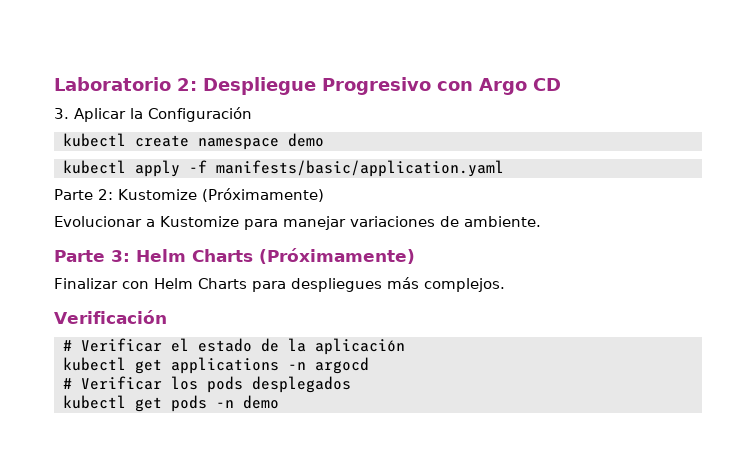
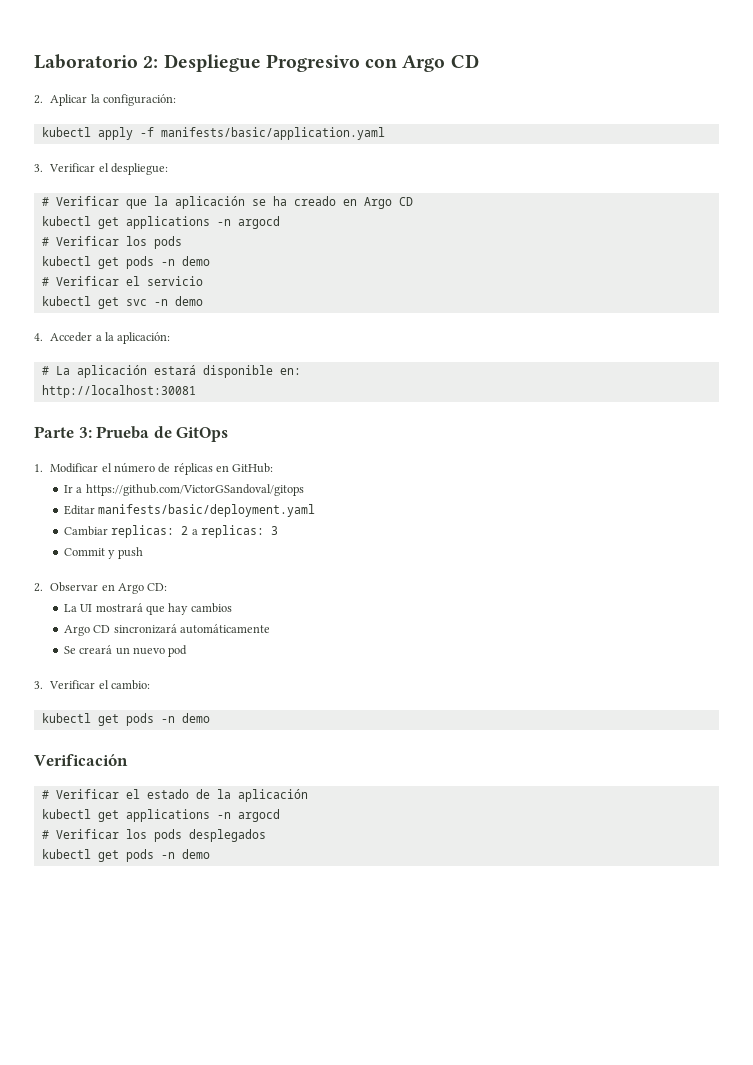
- 3. Aplicar la Configuración
- kubectl create namespace demo
+ 2. Aplicar la configuración:
- Parte 2: Kustomize (Próximamente)
- Evolucionar a Kustomize para manejar variaciones de ambiente.
- Parte 3: Helm Charts (Próximamente)
- Finalizar con Helm Charts para despliegues más complejos.
+ 3. Verificar el despliegue:
+ # Verificar que la aplicación se ha creado en Argo CD
+ kubectl get applications -n argocd
+ # Verificar los pods
+ kubectl get pods -n demo
+ # Verificar el servicio
+ kubectl get svc -n demo
+ 4. Acceder a la aplicación:
+ # La aplicación estará disponible en:
+ http://localhost:30081
+ Parte 3: Prueba de GitOps
+ 1. Modificar el número de réplicas en GitHub:
+ Ir a https://github.com/VictorGSandoval/gitops
+ Editar manifests/basic/deployment.yaml
+ Cambiar replicas: 2 a replicas: 3
+ Commit y push
+ 2. Observar en Argo CD:
+ La UI mostrará que hay cambios
+ Argo CD sincronizará automáticamente
+ Se creará un nuevo pod
+ 3. Verificar el cambio:
+ kubectl get pods -n demo

